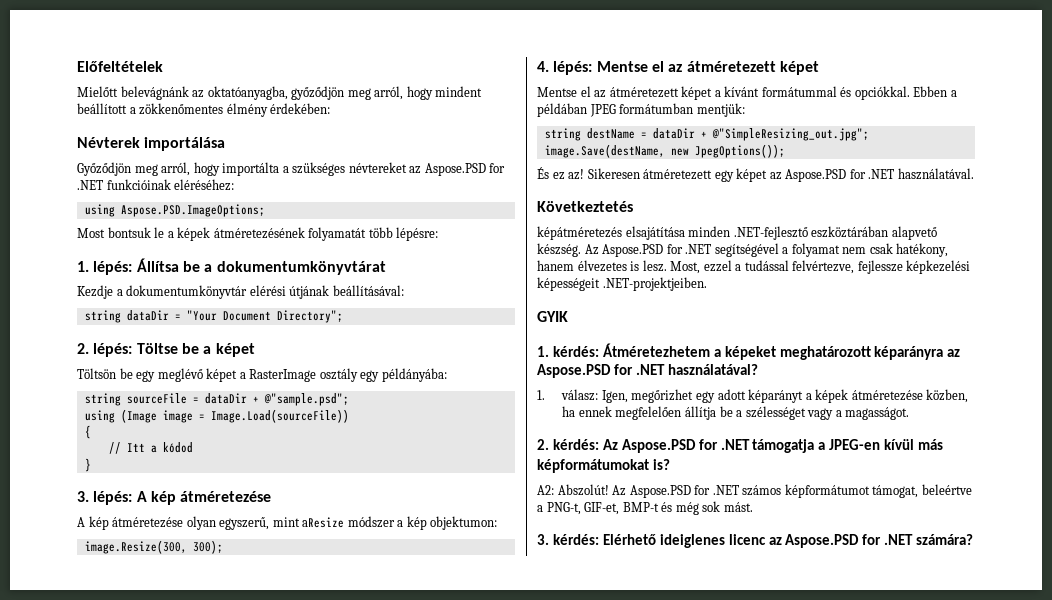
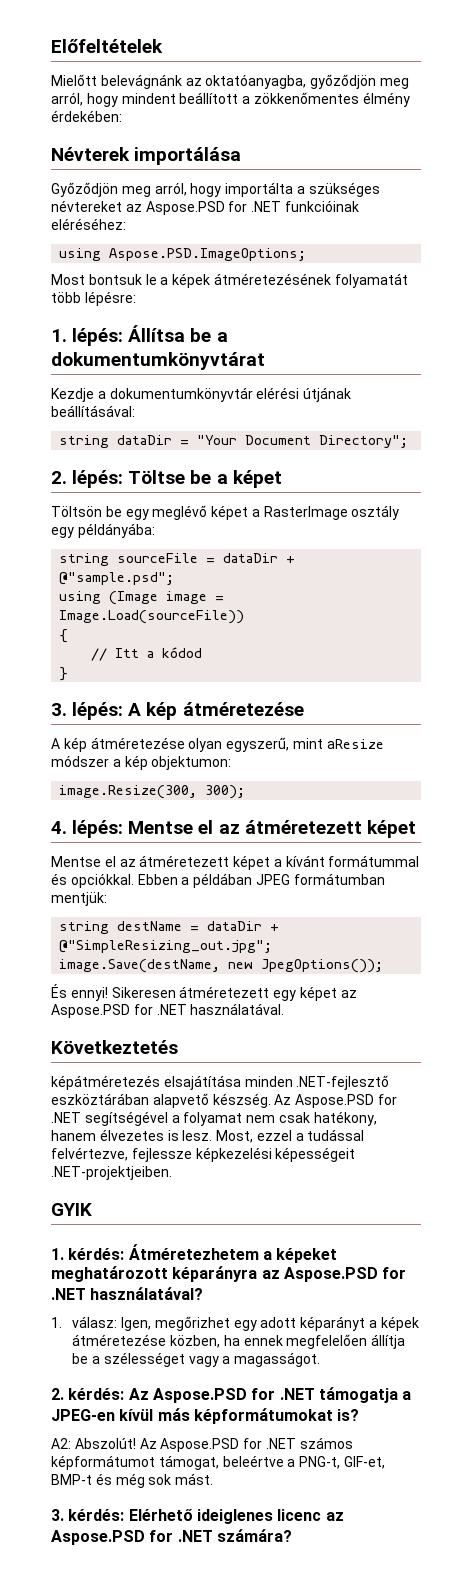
- És ez az!
+ És ennyi!

